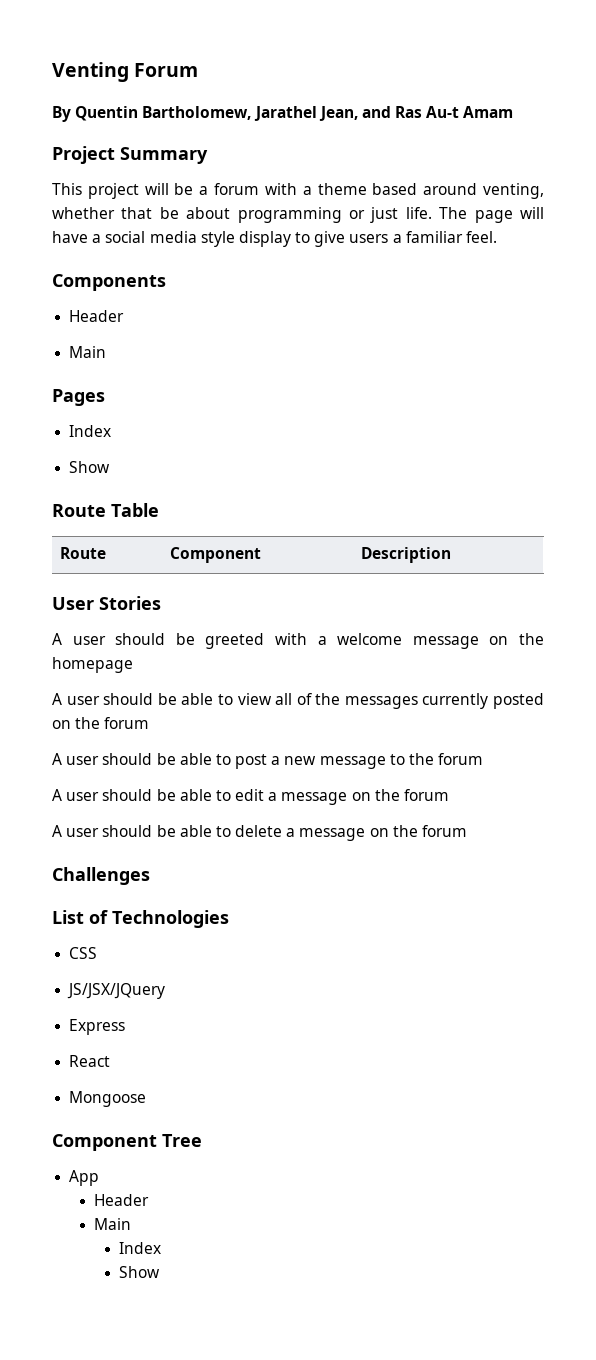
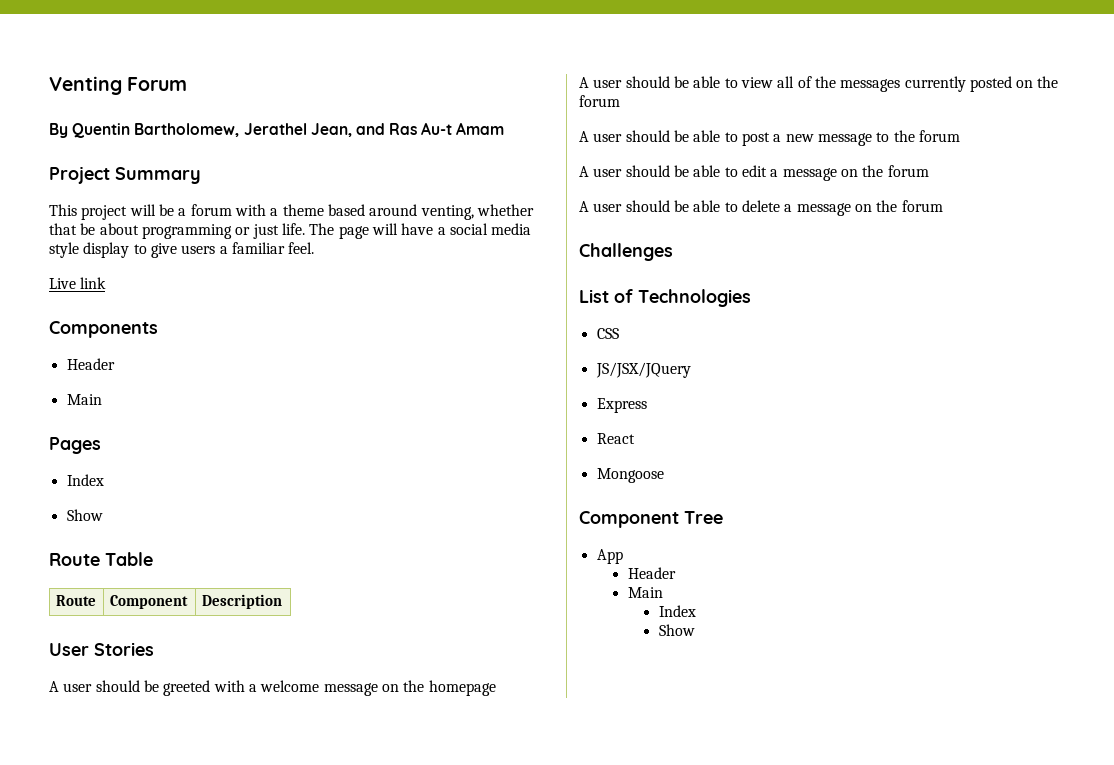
- By Quentin Bartholomew, Jarathel Jean, and Ras Au-t Amam
+ By Quentin Bartholomew, Jerathel Jean, and Ras Au-t Amam
+ Live link

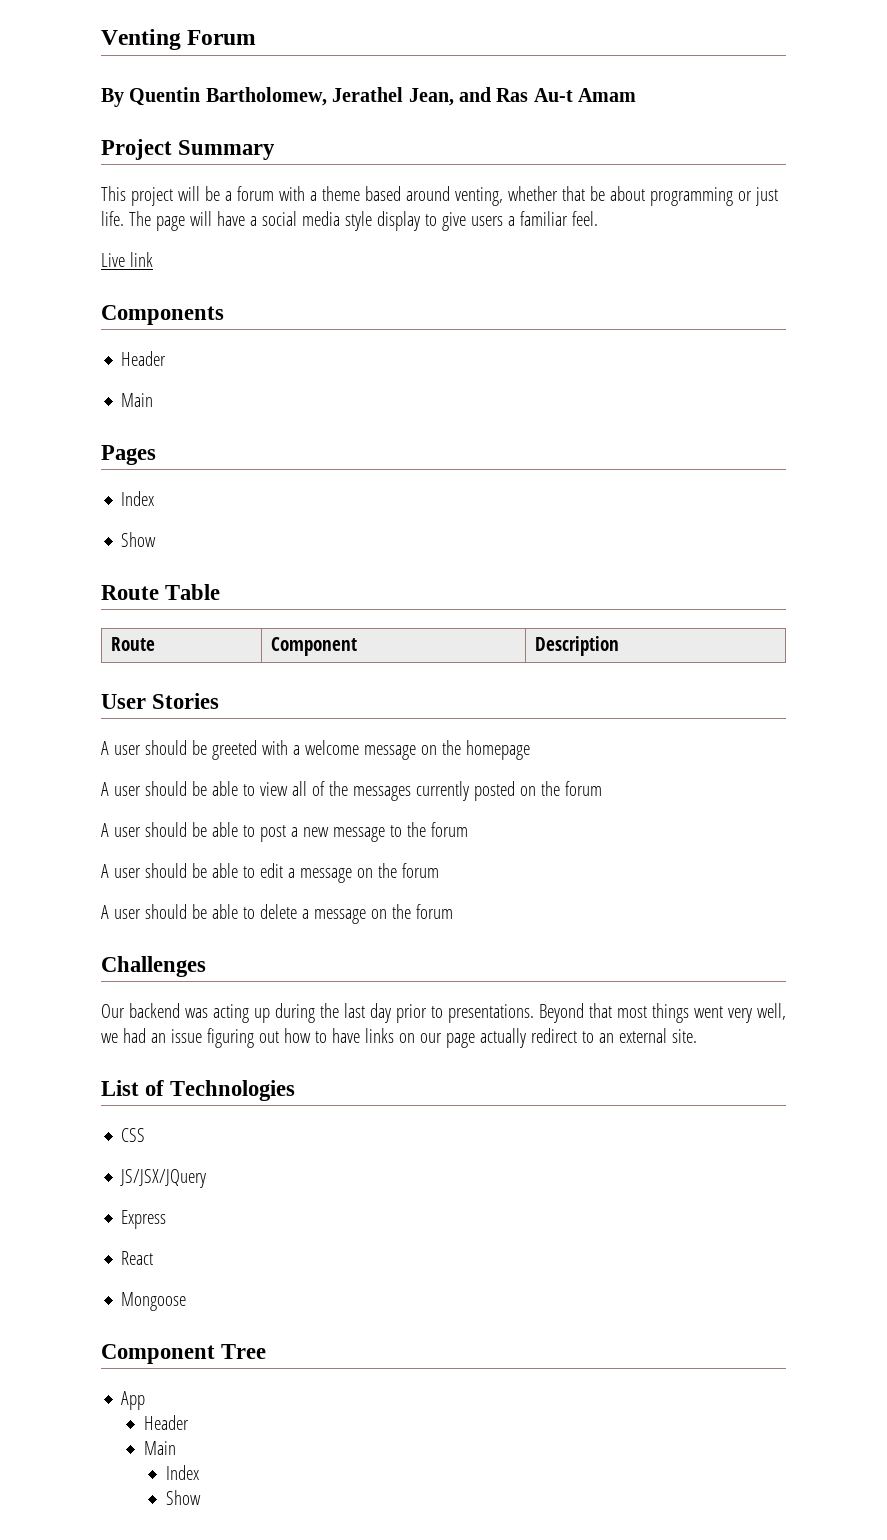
+ Our backend was acting up during the last day prior to presentations. Beyond that most things went very well, we had an issue figuring out how to have links on our page actually redirect to an external site.

